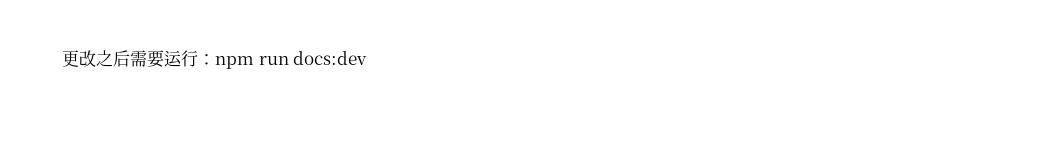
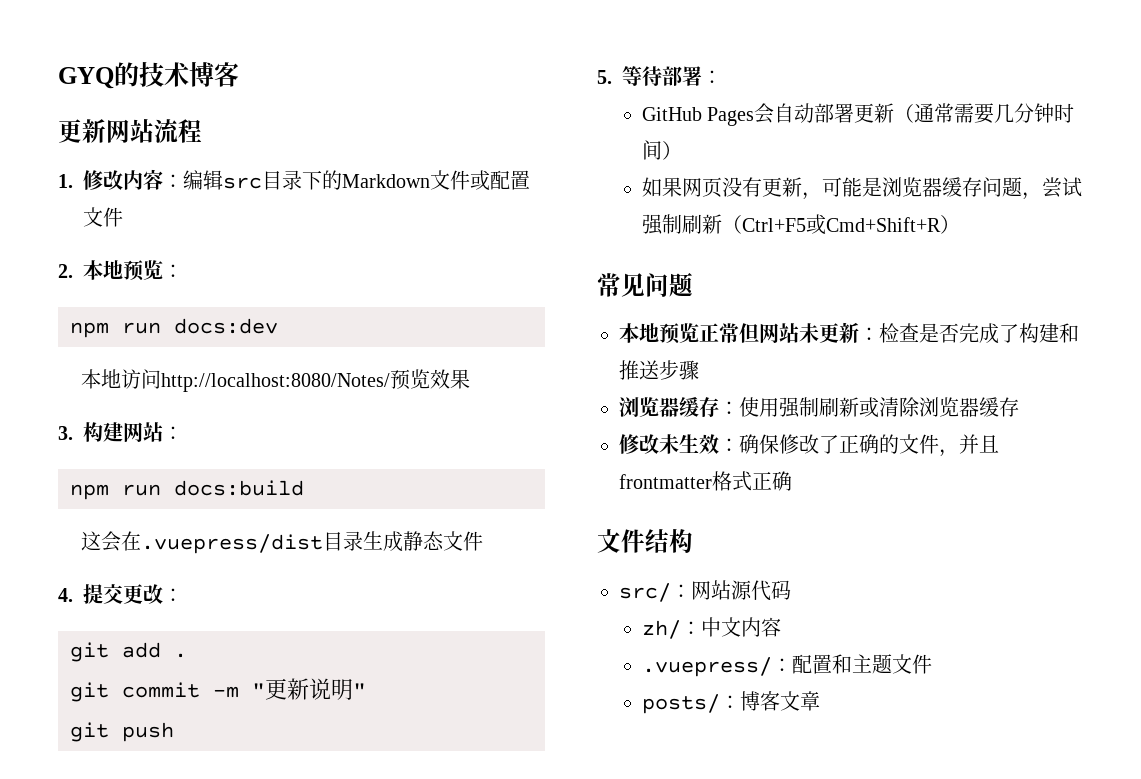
- 更改之后需要运行：npm run docs:dev
+ GYQ的技术博客
+ 更新网站流程
+ 1.修改内容：编辑src目录下的Markdown文件或配置文件
+ 2.本地预览：
+ npm run docs:dev
+ 本地访问http://localhost:8080/Notes/预览效果
+ 3.构建网站：
+ npm run docs:build
+ 这会在.vuepress/dist目录生成静态文件
+ 4.提交更改：
+ git add .
+ git commit -m "更新说明"
+ git push
+ 5.等待部署：
+ GitHub Pages会自动部署更新（通常需要几分钟时间）
+ 如果网页没有更新，可能是浏览器缓存问题，尝试强制刷新（Ctrl+F5或Cmd+Shift+R）
+ 常见问题
+ 本地预览正常但网站未更新：检查是否完成了构建和推送步骤
+ 浏览器缓存：使用强制刷新或清除浏览器缓存
+ 修改未生效：确保修改了正确的文件，并且frontmatter格式正确
+ 文件结构
+ src/：网站源代码
+ zh/：中文内容
+ .vuepress/：配置和主题文件
+ posts/：博客文章

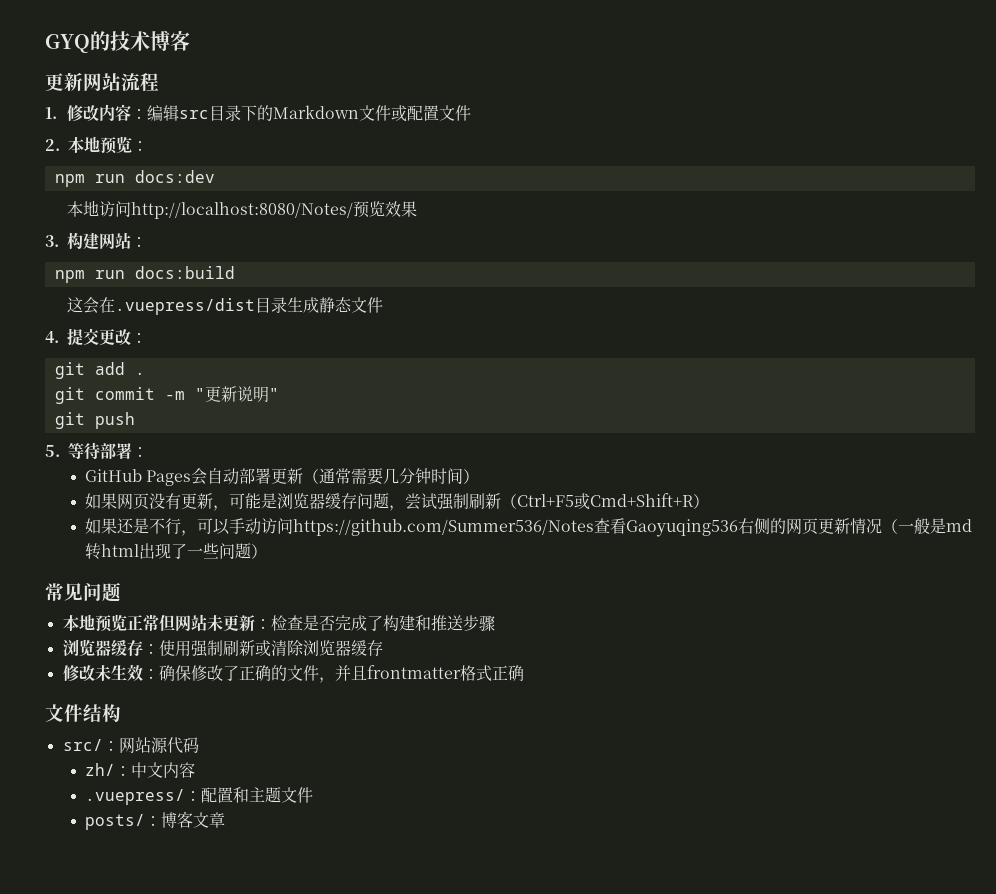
+ 如果还是不行，可以手动访问https://github.com/Summer536/Notes查看Gaoyuqing536右侧的网页更新情况（一般是md转html出现了一些问题）

